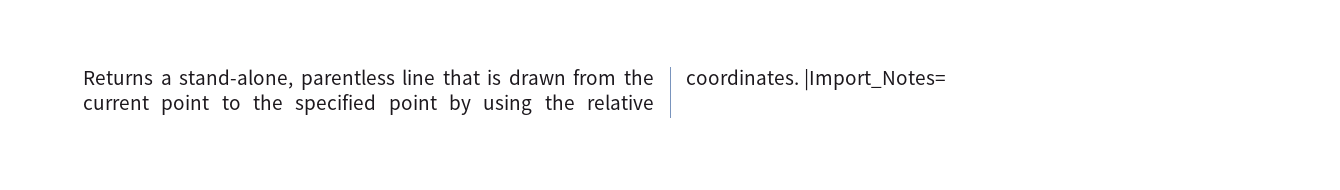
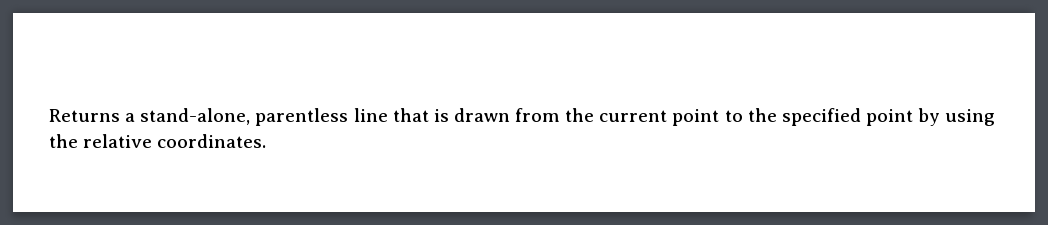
- |Import_Notes=

